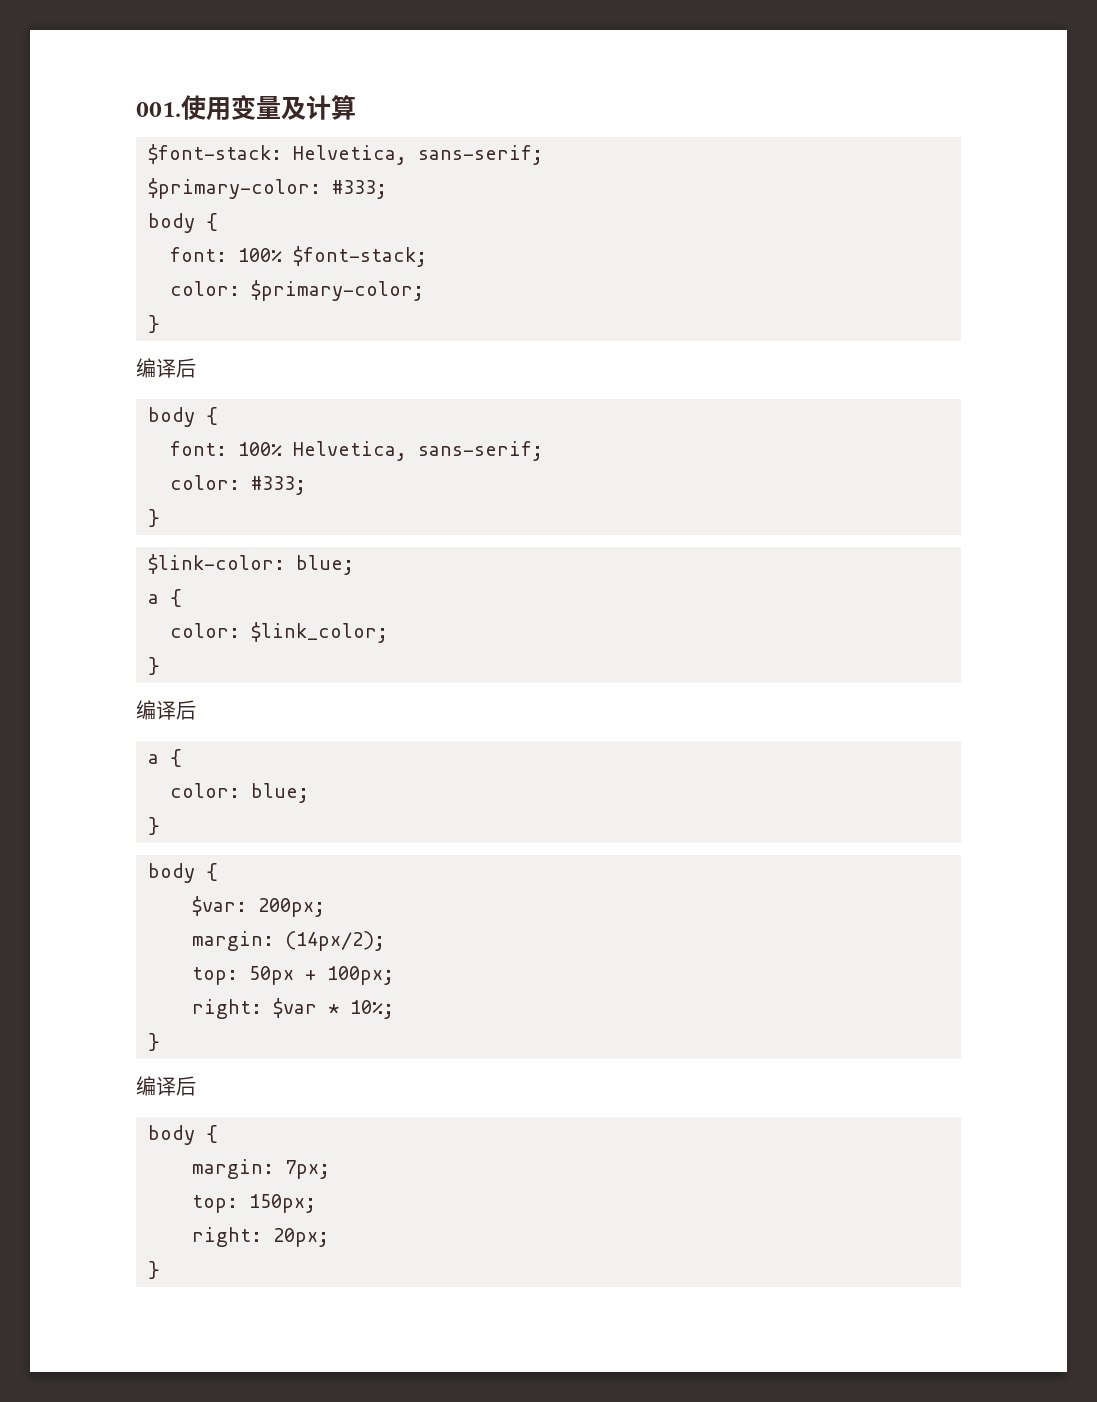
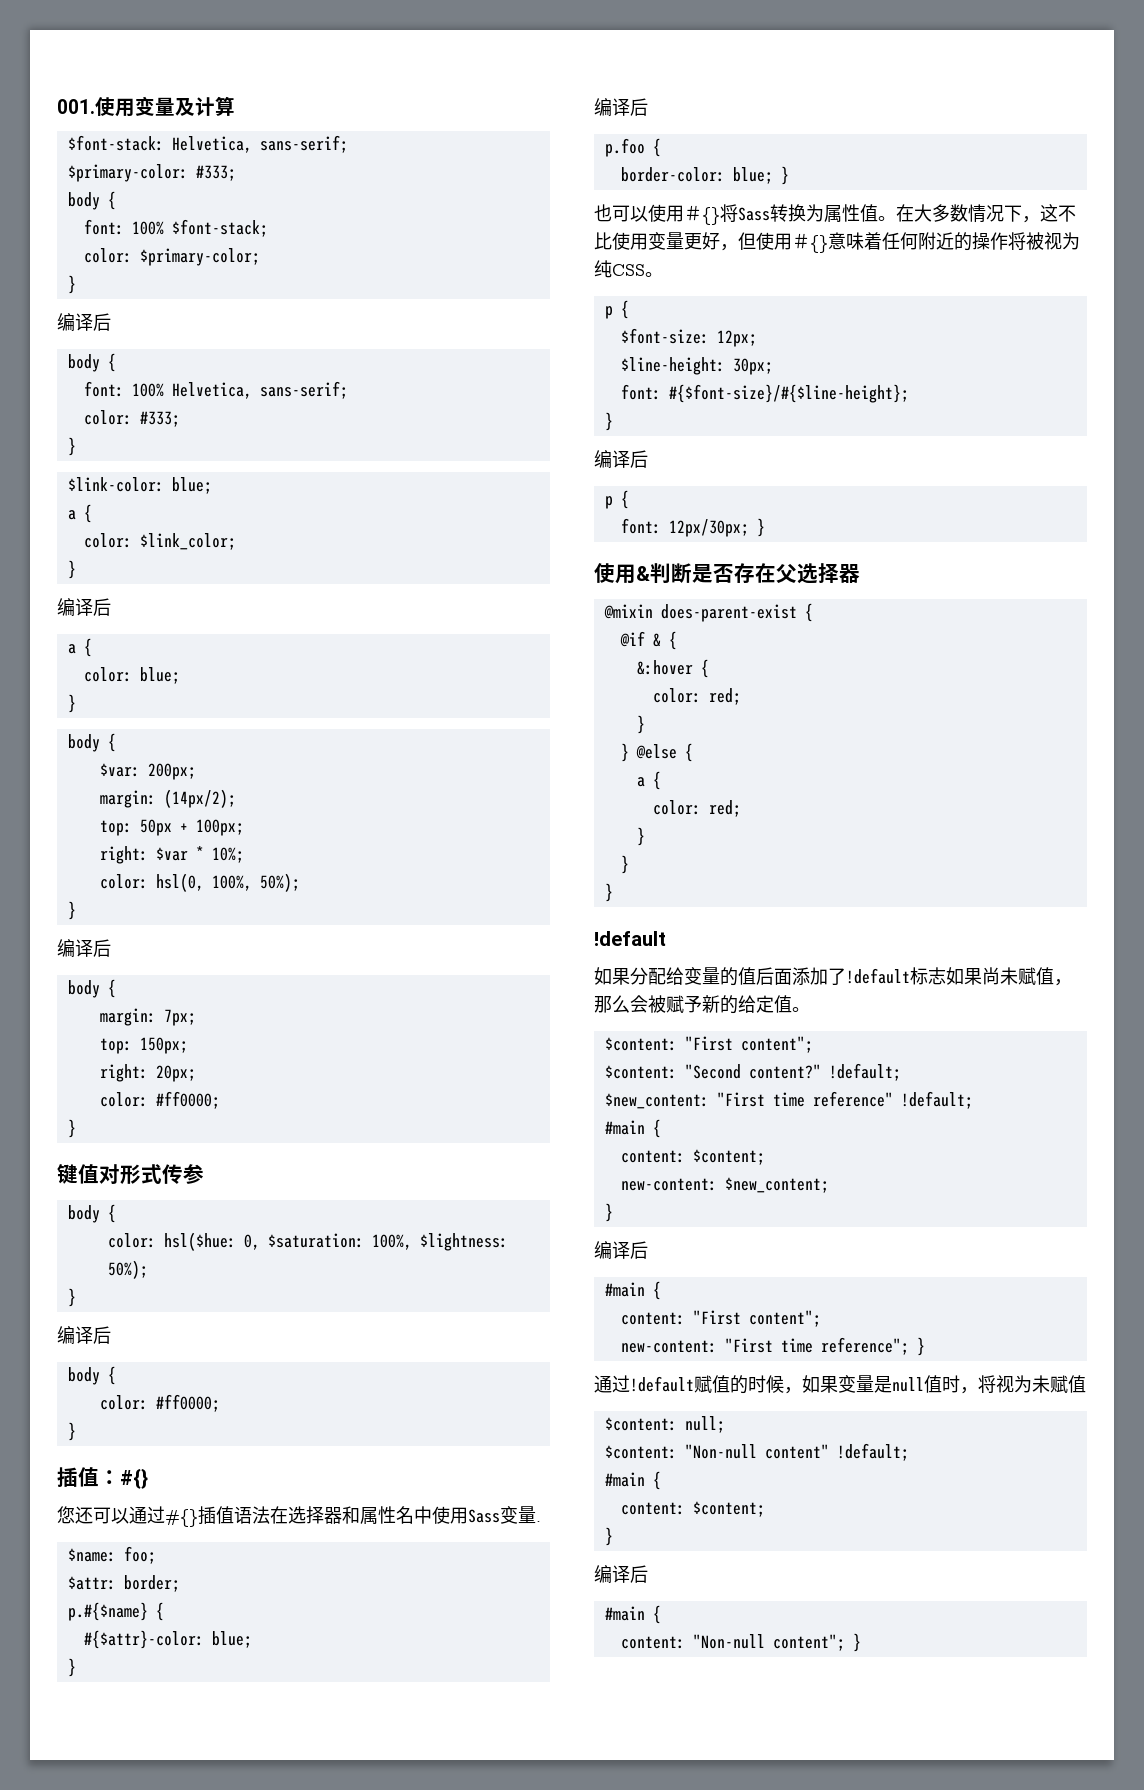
+ color: hsl(0, 100%, 50%);
  right: 20px;
+ color: #ff0000;
  }
+ 键值对形式传参
+ body {
+ color: hsl($hue: 0, $saturation: 100%, $lightness: 50%);
+ }
+ 编译后
+ body {
+ color: #ff0000;
+ }
+ 插值：#{}
+ 您还可以通过#{}插值语法在选择器和属性名中使用Sass变量.
+ $name: foo;
+ $attr: border;
+ p.#{$name} {
+ #{$attr}-color: blue;
+ }
+ 编译后
+ p.foo {
+ border-color: blue; }
+ 也可以使用＃{}将Sass转换为属性值。在大多数情况下，这不比使用变量更好，但使用＃{}意味着任何附近的操作将被视为纯CSS。
+ p {
+ $font-size: 12px;
+ $line-height: 30px;
+ font: #{$font-size}/#{$line-height};
+ }
+ 编译后
+ p {
+ font: 12px/30px; }
+ 使用&判断是否存在父选择器
+ @mixin does-parent-exist {
+ @if & {
+ &:hover {
+ color: red;
+ }
+ } @else {
+ a {
+ color: red;
+ }
+ }
+ }
+ !default
+ 如果分配给变量的值后面添加了!default标志如果尚未赋值，那么会被赋予新的给定值。
+ $content: "First content";
+ $content: "Second content?" !default;
+ $new_content: "First time reference" !default;
+ #main {
+ content: $content;
+ new-content: $new_content;
+ }
+ 编译后
+ #main {
+ content: "First content";
+ new-content: "First time reference"; }
+ 通过!default赋值的时候，如果变量是null值时，将视为未赋值
+ $content: null;
+ $content: "Non-null content" !default;
+ #main {
+ content: $content;
+ }
+ 编译后
+ #main {
+ content: "Non-null content"; }

